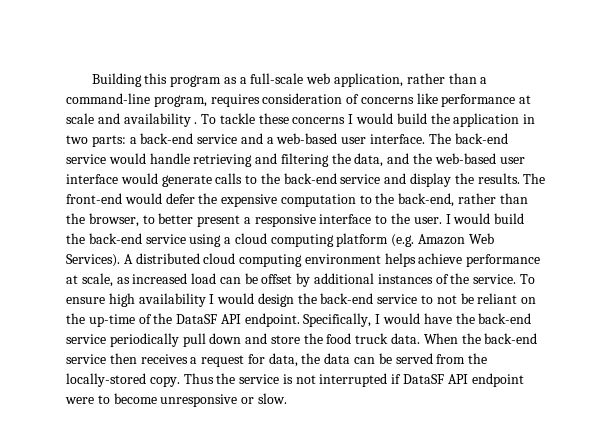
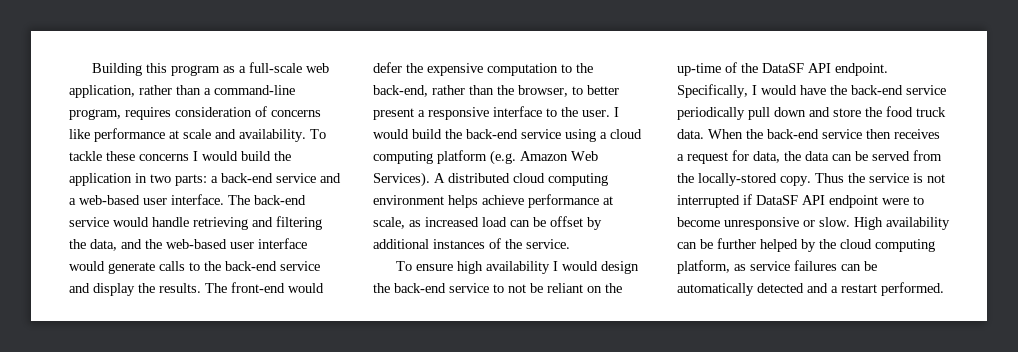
- Building this program as a full-scale web application, rather than a command-line program, requires consideration of concerns like performance at scale and availability .
+ Building this program as a full-scale web application, rather than a command-line program, requires consideration of concerns like performance at scale and availability.
- A distributed cloud computing environment helps achieve performance at scale, as increased load can be offset by additional instances of the service. To ensure high availability I would design the back-end service to not be reliant on the up-time of the DataSF API endpoint.
+ A distributed cloud computing environment helps achieve performance at scale, as increased load can be offset by additional instances of the service.
+ To ensure high availability I would design the back-end service to not be reliant on the up-time of the DataSF API endpoint.
+ High availability can be further helped by the cloud computing platform, as service failures can be automatically detected and a restart performed.

